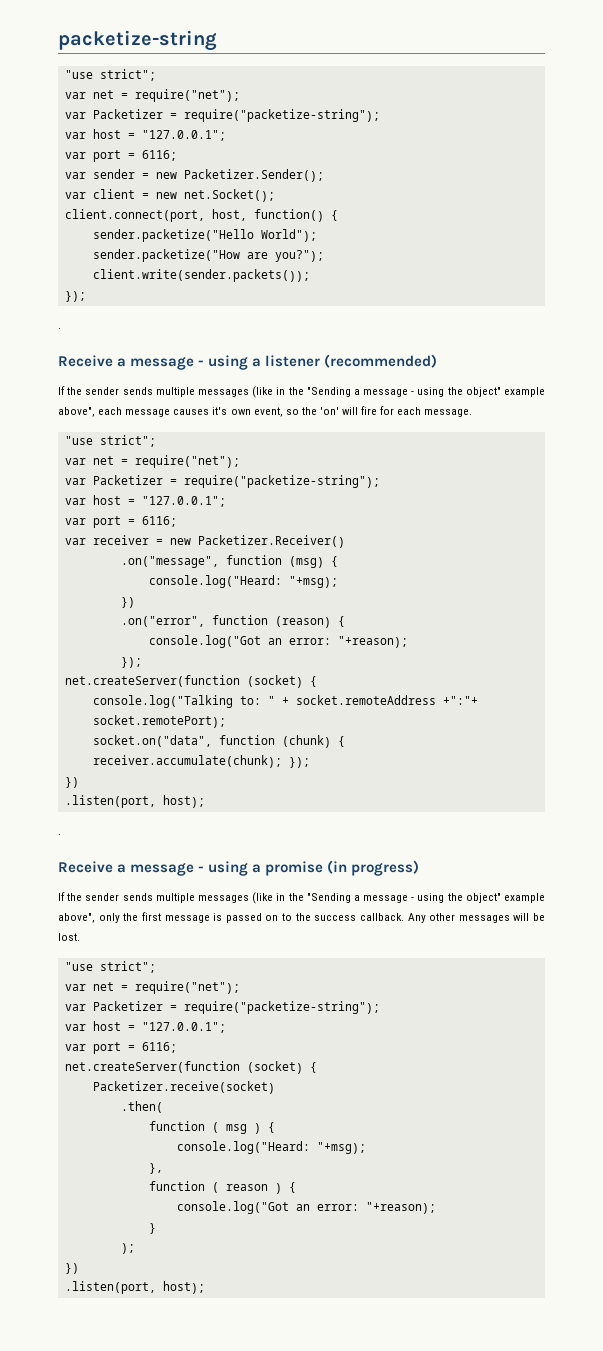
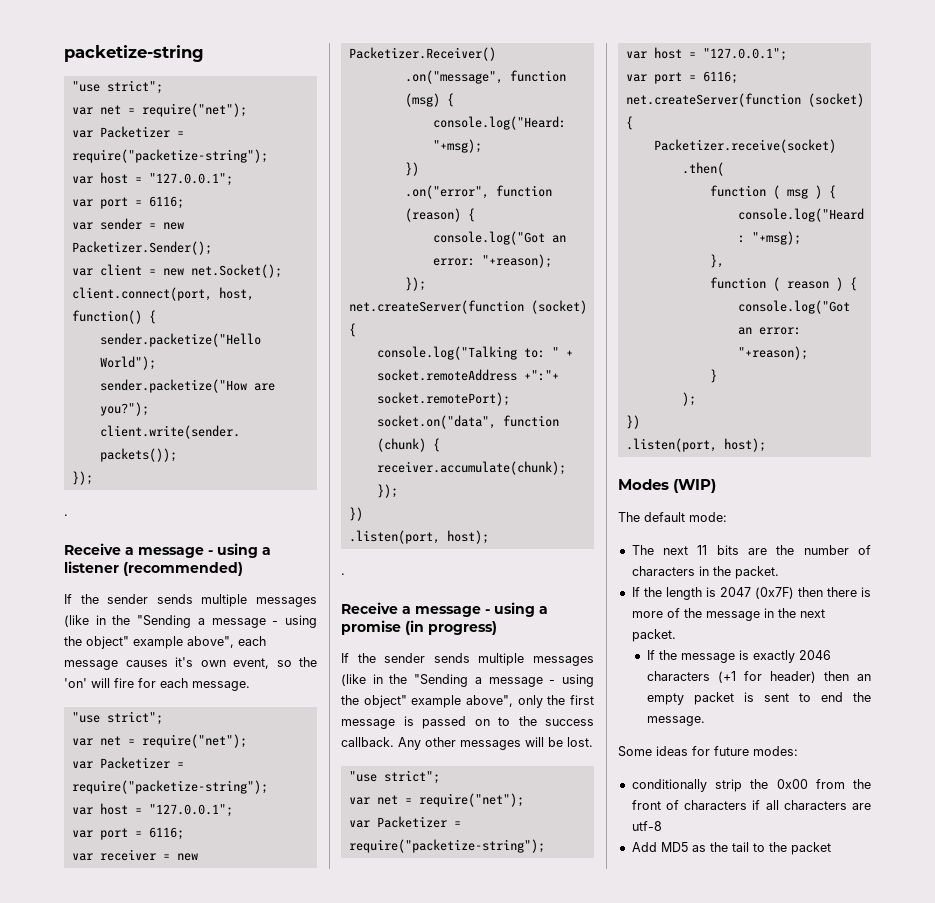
+ Modes (WIP)
+ The default mode:
+ The next 11 bits are the number of characters in the packet.
+ If the length is 2047 (0x7F) then there is more of the message in the next packet.
+ If the message is exactly 2046 characters (+1 for header) then an empty packet is sent to end the message.
+ Some ideas for future modes:
+ conditionally strip the 0x00 from the front of characters if all characters are utf-8
+ Add MD5 as the tail to the packet

